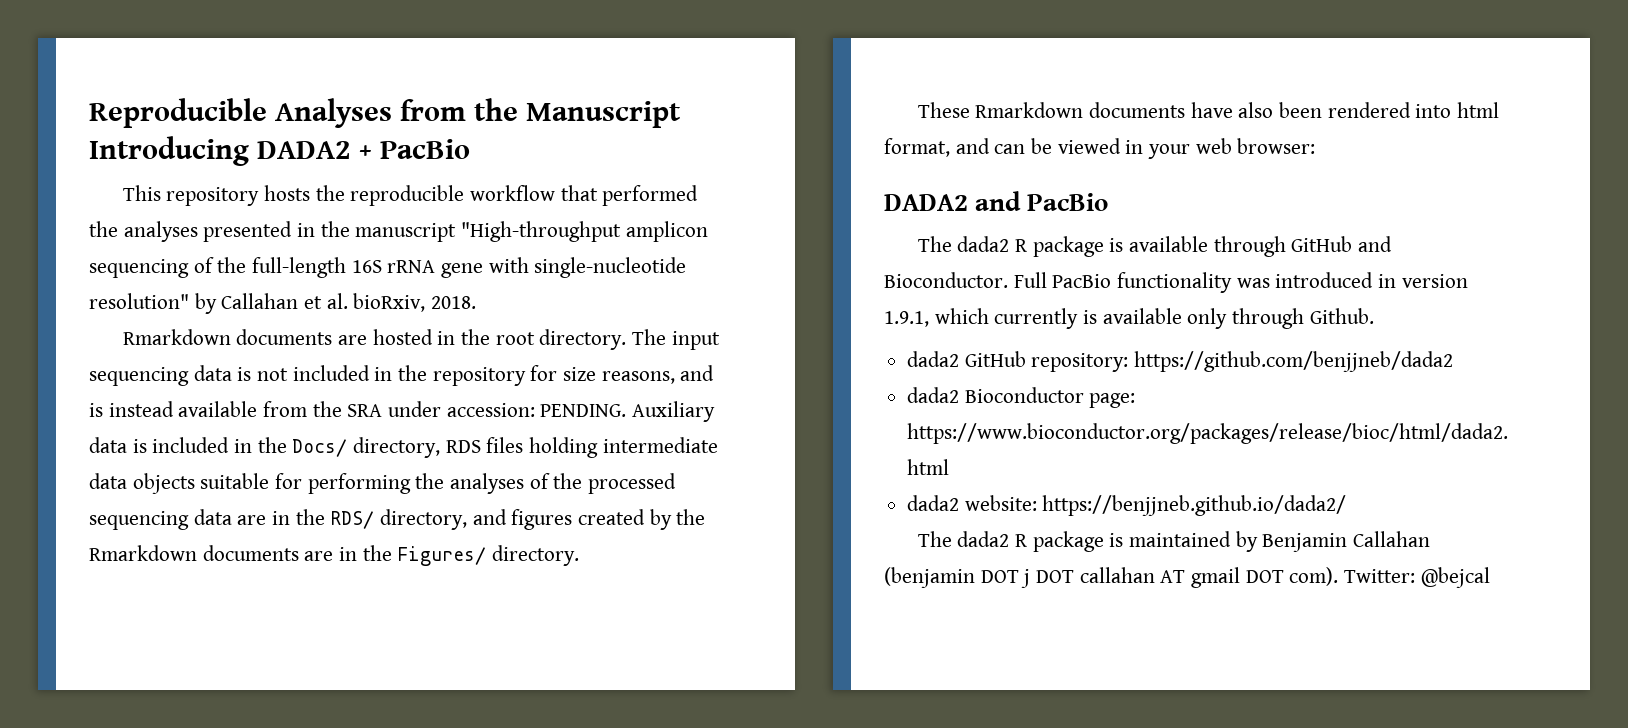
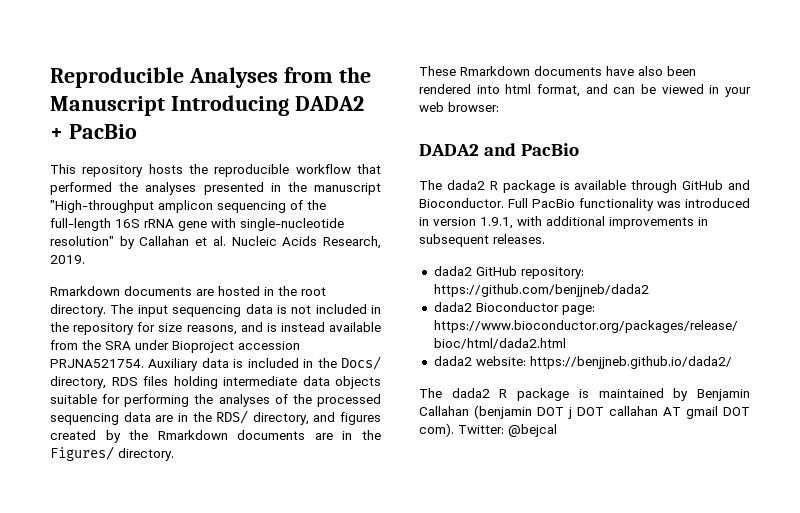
- This repository hosts the reproducible workflow that performed the analyses presented in the manuscript "High-throughput amplicon sequencing of the full-length 16S rRNA gene with single-nucleotide resolution" by Callahan et al. bioRxiv, 2018.
+ This repository hosts the reproducible workflow that performed the analyses presented in the manuscript "High-throughput amplicon sequencing of the full-length 16S rRNA gene with single-nucleotide resolution" by Callahan et al. Nucleic Acids Research, 2019.
- The input sequencing data is not included in the repository for size reasons, and is instead available from the SRA under accession: PENDING.
+ The input sequencing data is not included in the repository for size reasons, and is instead available from the SRA under Bioproject accession PRJNA521754.
- Full PacBio functionality was introduced in version 1.9.1, which currently is available only through Github.
+ Full PacBio functionality was introduced in version 1.9.1, with additional improvements in subsequent releases.

